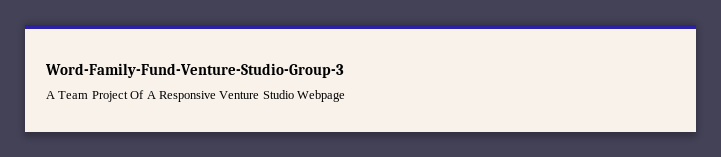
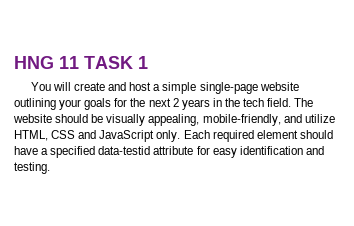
- Word-Family-Fund-Venture-Studio-Group-3
- A Team Project Of A Responsive Venture Studio Webpage
+ HNG 11 TASK 1
+ You will create and host a simple single-page website outlining your goals for the next 2 years in the tech field. The website should be visually appealing, mobile-friendly, and utilize HTML, CSS and JavaScript only. Each required element should have a specified data-testid attribute for easy identification and testing.

